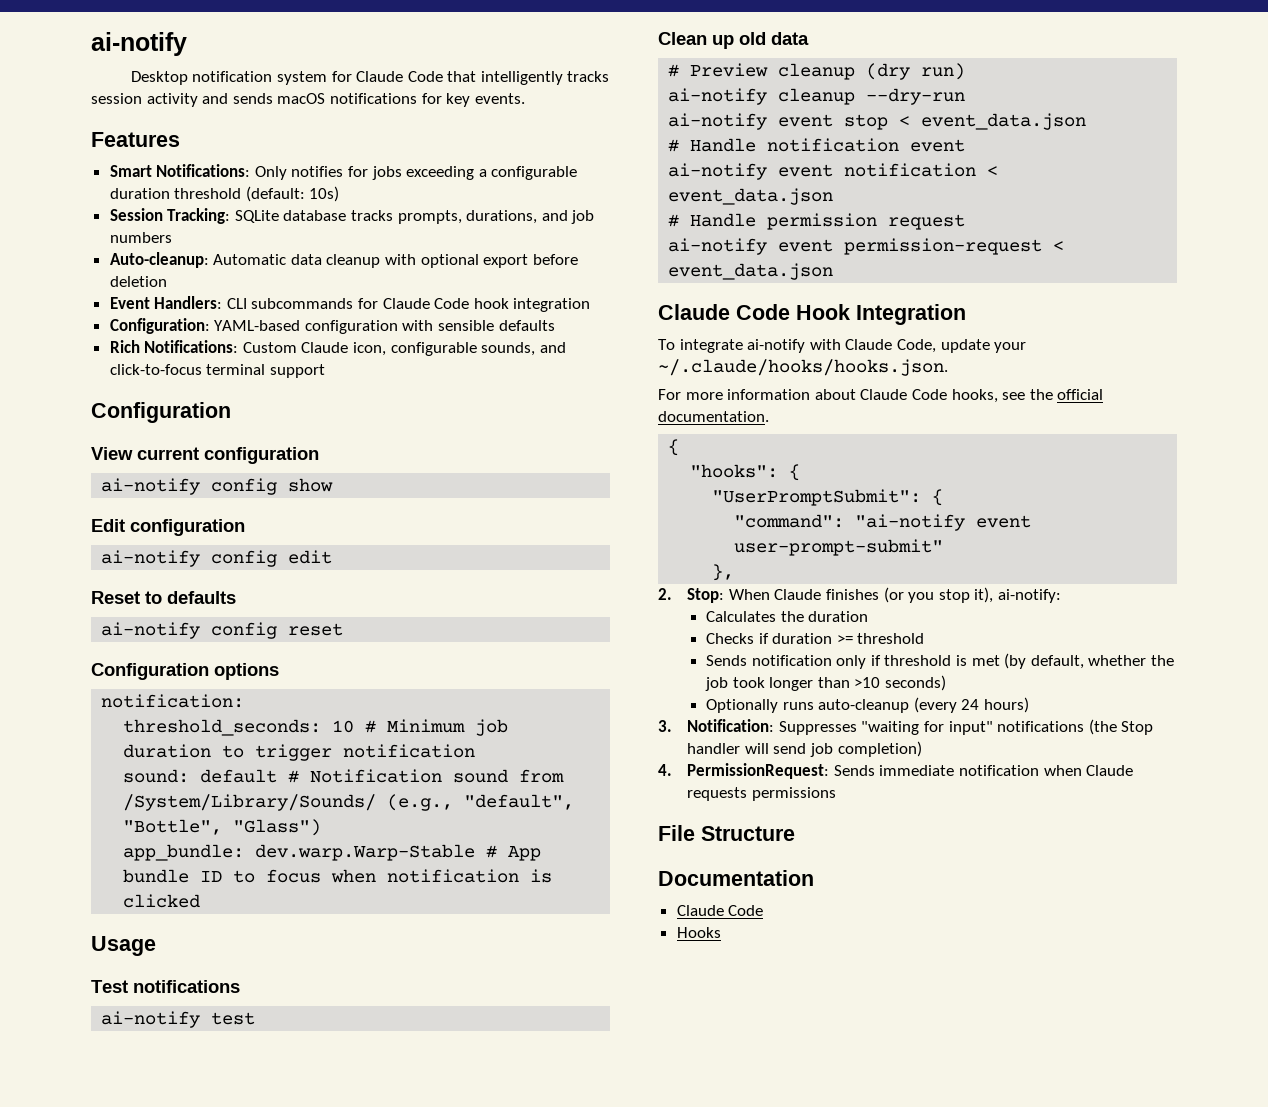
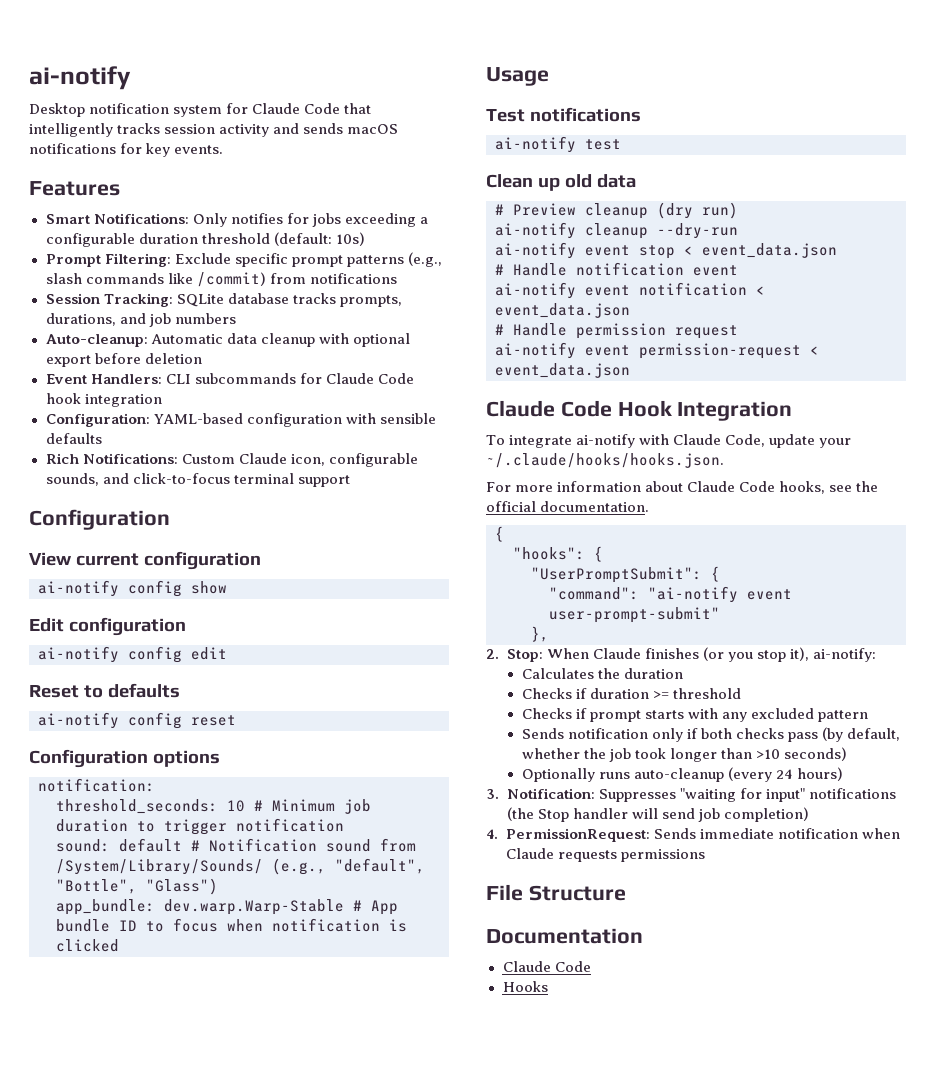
+ Prompt Filtering: Exclude specific prompt patterns (e.g., slash commands like /commit) from notifications
+ Checks if prompt starts with any excluded pattern
- Sends notification only if threshold is met (by default, whether the job took longer than >10 seconds)
+ Sends notification only if both checks pass (by default, whether the job took longer than >10 seconds)

